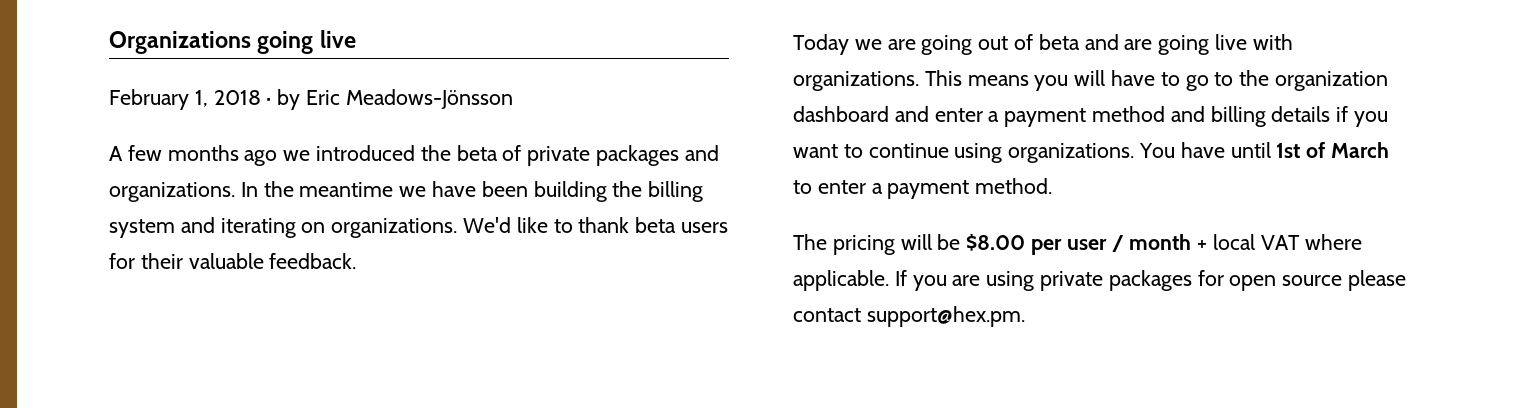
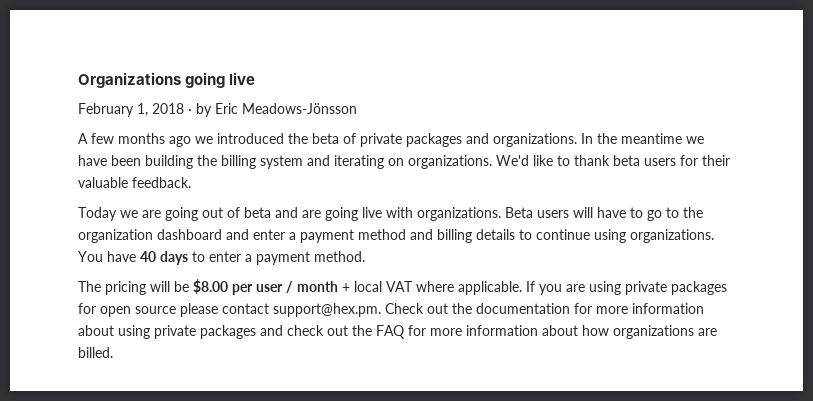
- This means you will have to go to the organization dashboard and enter a payment method and billing details if you want to continue using organizations.
+ Beta users will have to go to the organization dashboard and enter a payment method and billing details to continue using organizations.
- You have until 1st of March to enter a payment method.
+ You have 40 days to enter a payment method.
- If you are using private packages for open source please contact support@hex.pm.
+ If you are using private packages for open source please contact support@hex.pm. Check out the documentation for more information about using private packages and check out the FAQ for more information about how organizations are billed.

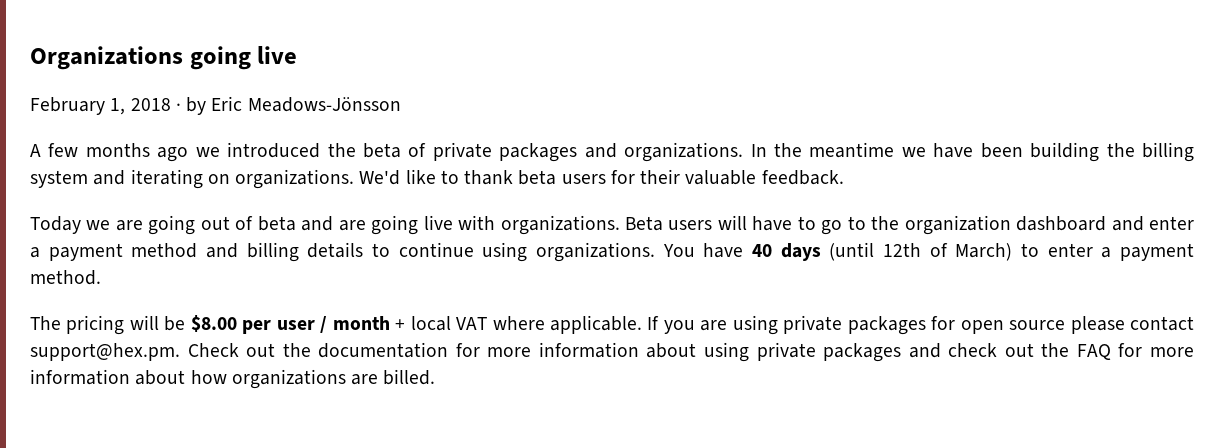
- You have 40 days to enter a payment method.
+ You have 40 days (until 12th of March) to enter a payment method.

